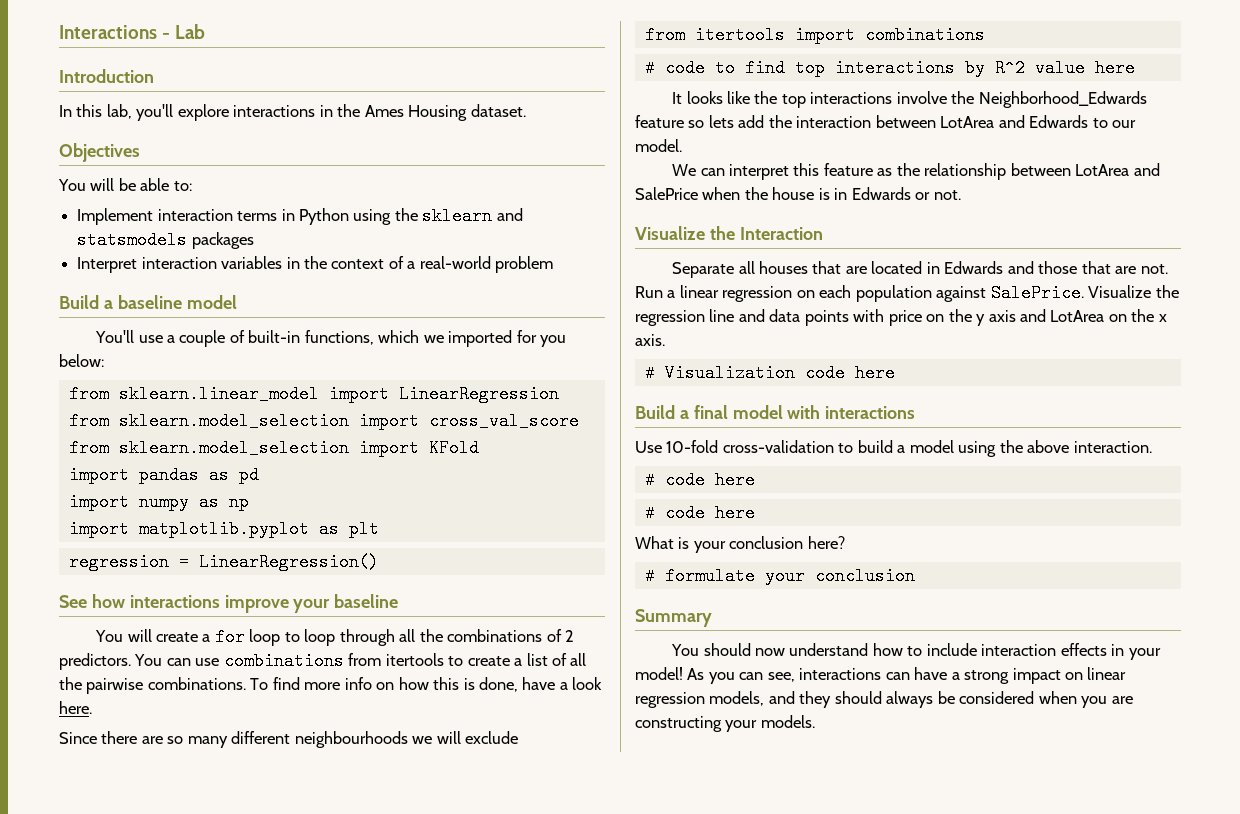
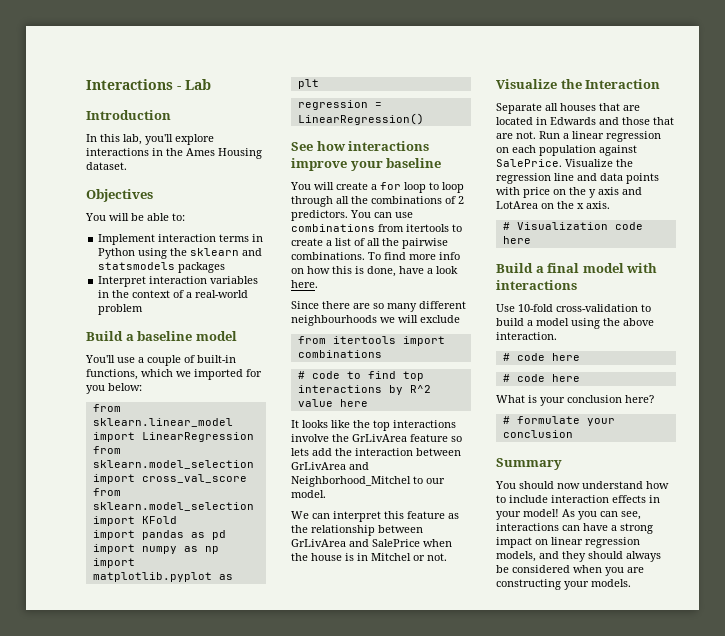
- It looks like the top interactions involve the Neighborhood_Edwards feature so lets add the interaction between LotArea and Edwards to our model.
+ It looks like the top interactions involve the GrLivArea feature so lets add the interaction between GrLivArea and Neighborhood_Mitchel to our model.
- We can interpret this feature as the relationship between LotArea and SalePrice when the house is in Edwards or not.
+ We can interpret this feature as the relationship between GrLivArea and SalePrice when the house is in Mitchel or not.

